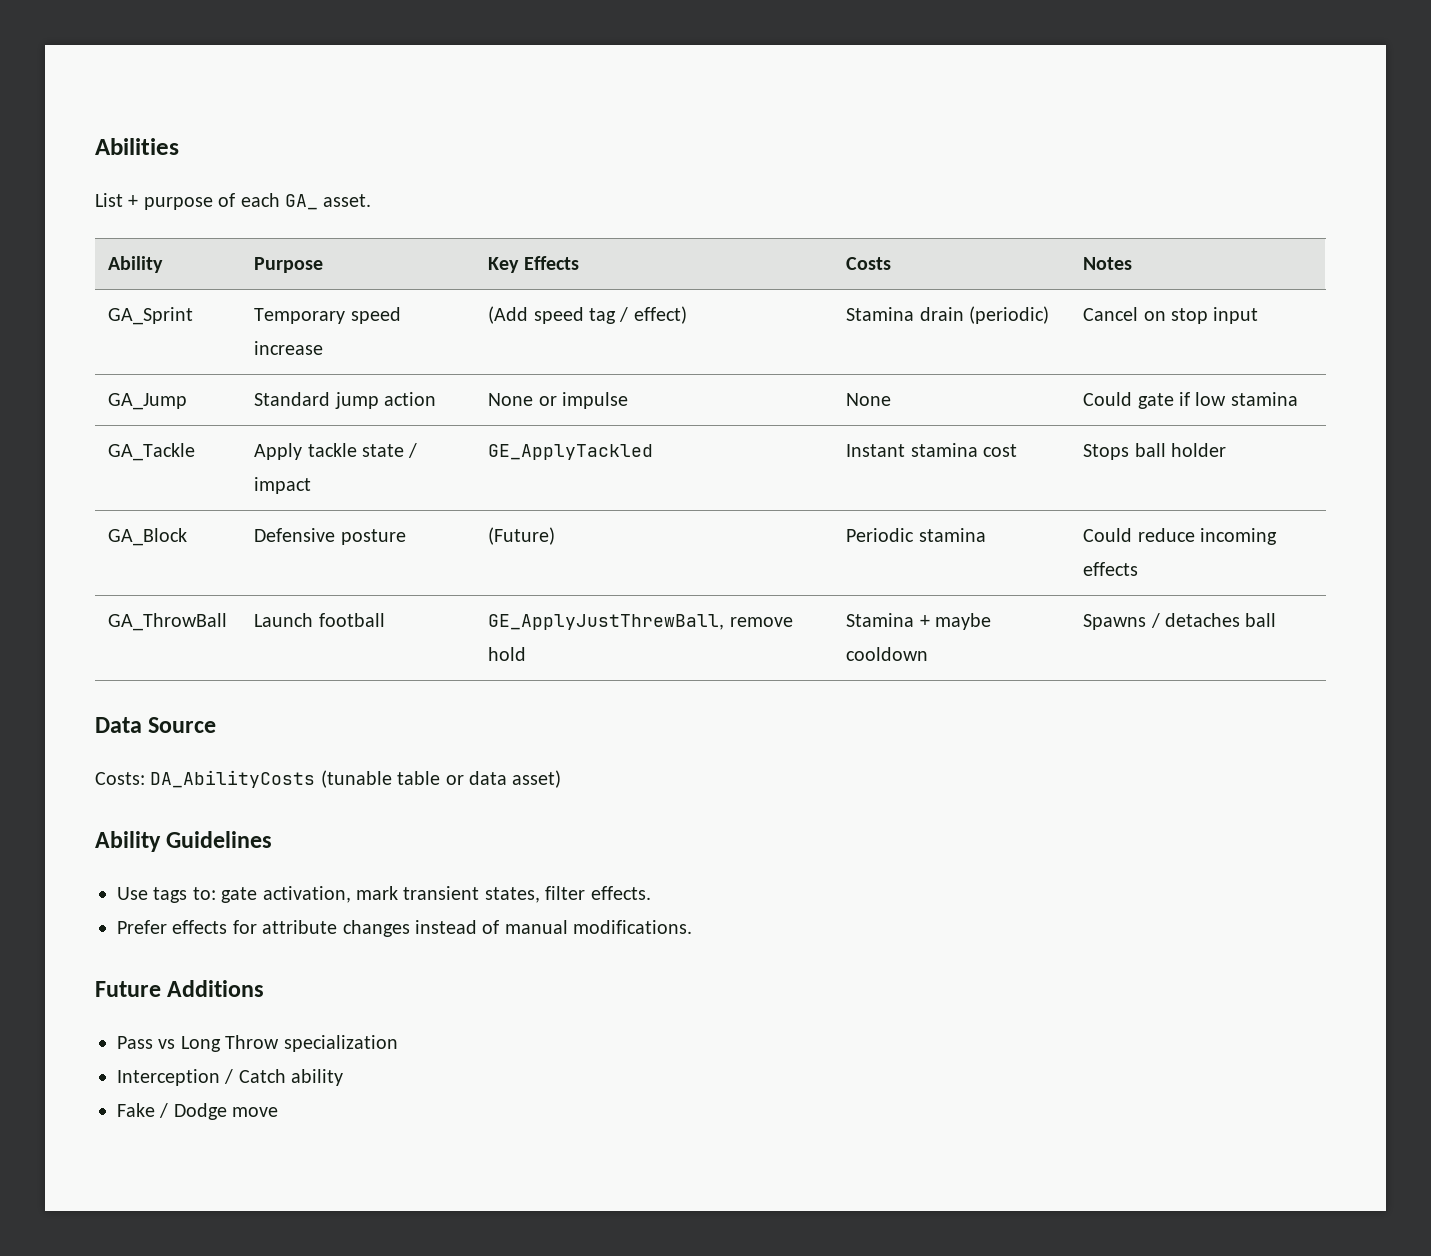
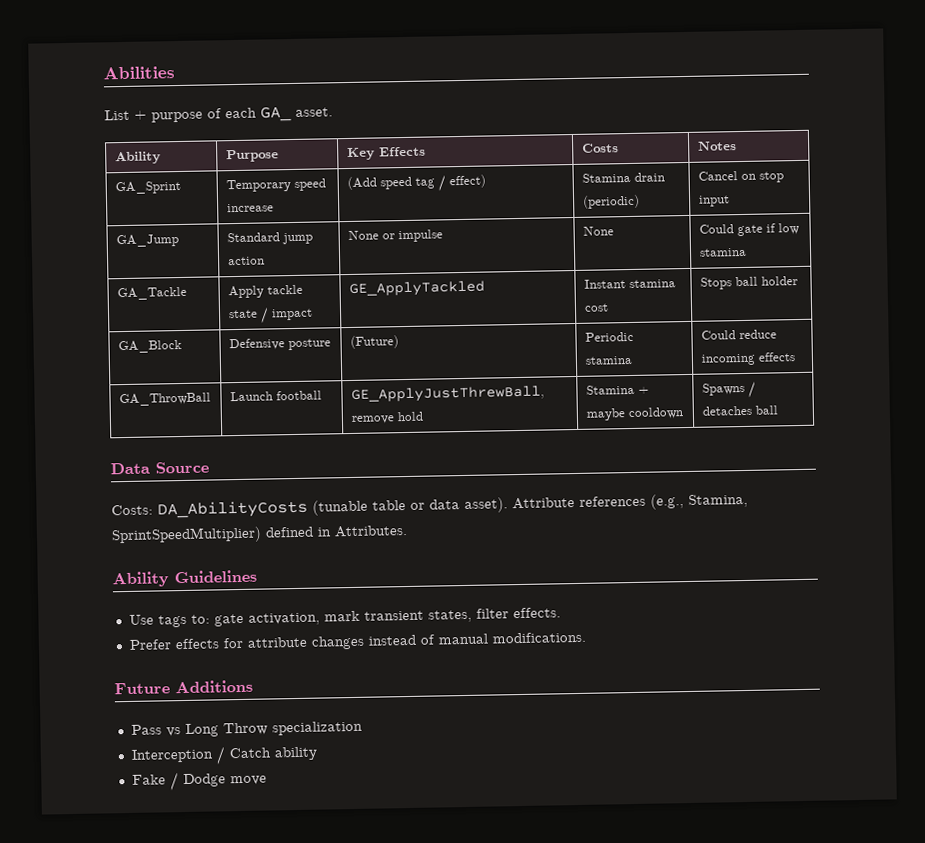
- Costs: DA_AbilityCosts (tunable table or data asset)
+ Costs: DA_AbilityCosts (tunable table or data asset). Attribute references (e.g., Stamina, SprintSpeedMultiplier) defined in Attributes.

